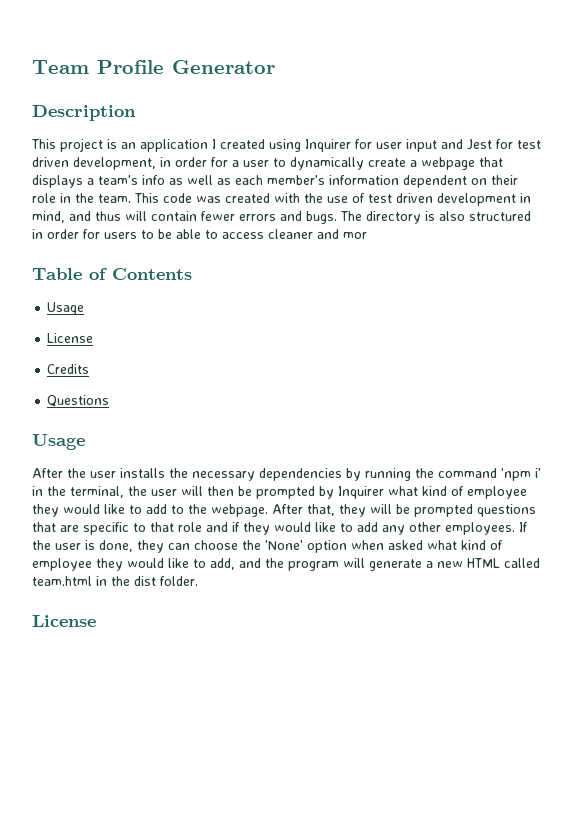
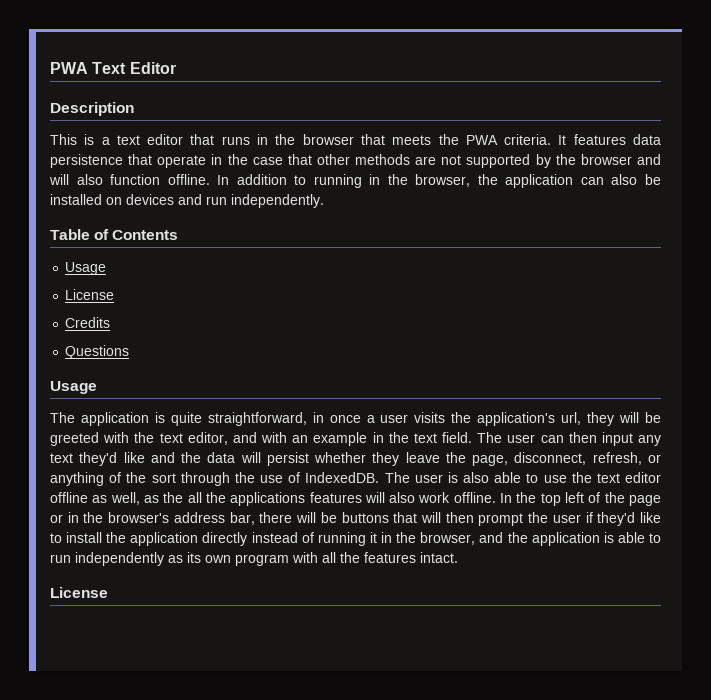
- Team Profile Generator
+ PWA Text Editor
- This project is an application I created using Inquirer for user input and Jest for test driven development, in order for a user to dynamically create a webpage that displays a team's info as well as each member's information dependent on their role in the team. This code was created with the use of test driven development in mind, and thus will contain fewer errors and bugs. The directory is also structured in order for users to be able to access cleaner and mor
+ This is a text editor that runs in the browser that meets the PWA criteria. It features data persistence that operate in the case that other methods are not supported by the browser and will also function offline. In addition to running in the browser, the application can also be installed on devices and run independently.
- After the user installs the necessary dependencies by running the command 'npm i' in the terminal, the user will then be prompted by Inquirer what kind of employee they would like to add to the webpage. After that, they will be prompted questions that are specific to that role and if they would like to add any other employees. If the user is done, they can choose the 'None' option when asked what kind of employee they would like to add, and the program will generate a new HTML called team.html in the dist folder.
+ The application is quite straightforward, in once a user visits the application's url, they will be greeted with the text editor, and with an example in the text field. The user can then input any text they'd like and the data will persist whether they leave the page, disconnect, refresh, or anything of the sort through the use of IndexedDB. The user is also able to use the text editor offline as well, as the all the applications features will also work offline. In the top left of the page or in the browser's address bar, there will be buttons that will then prompt the user if they'd like to install the application directly instead of running it in the browser, and the application is able to run independently as its own program with all the features intact.

